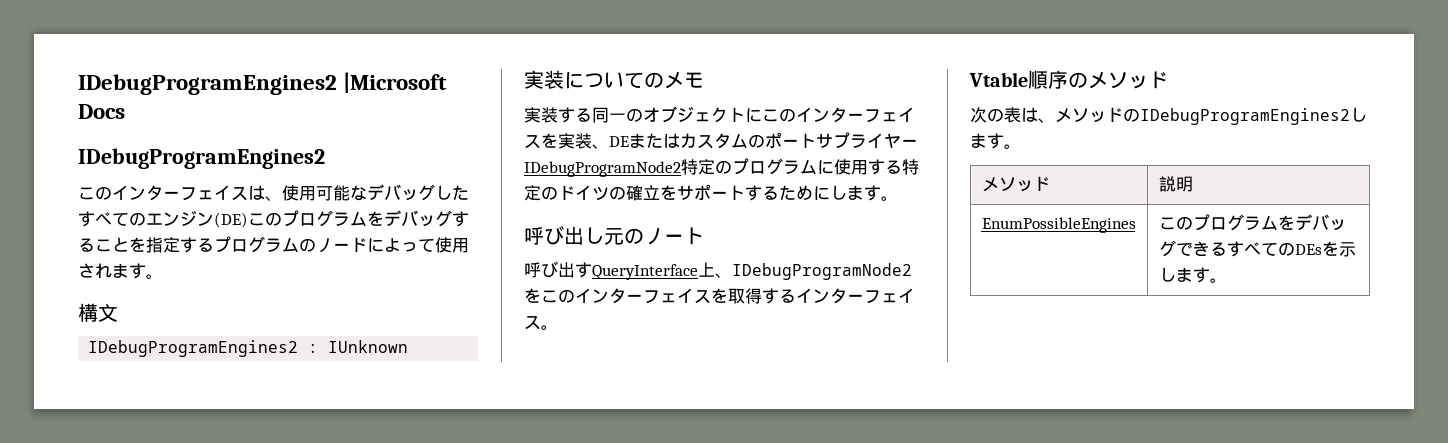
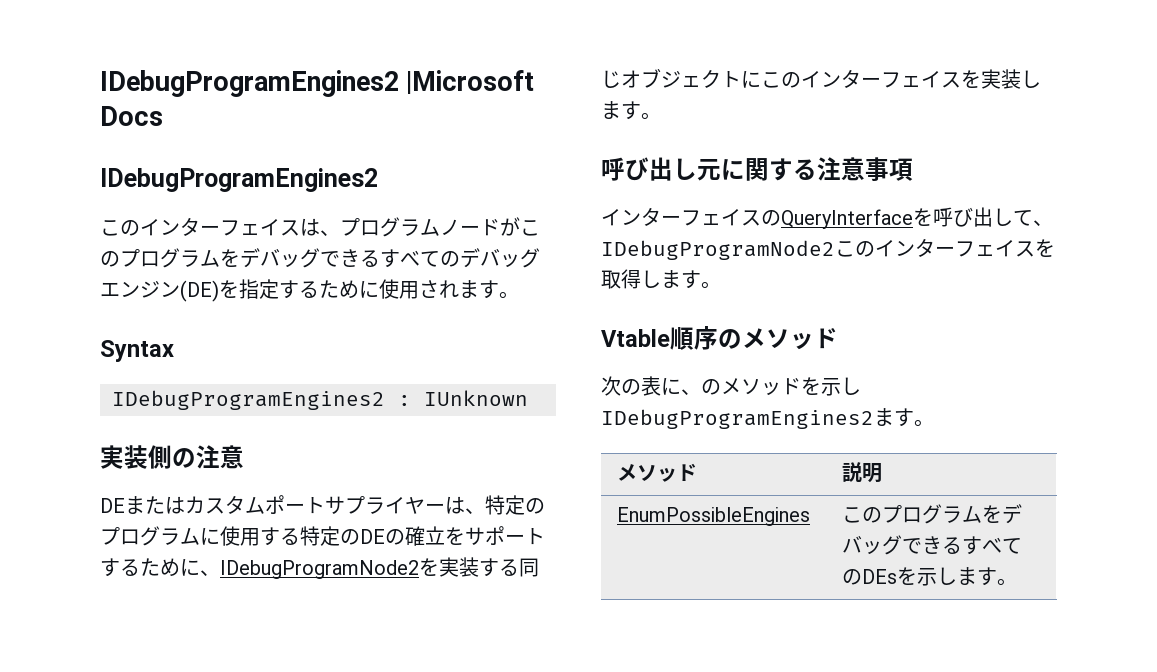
- このインターフェイスは、使用可能なデバッグしたすべてのエンジン(DE)このプログラムをデバッグすることを指定するプログラムのノードによって使用されます。
+ このインターフェイスは、プログラムノードがこのプログラムをデバッグできるすべてのデバッグエンジン(DE)を指定するために使用されます。
- 構文
+ Syntax
- 実装についてのメモ
- 実装する同一のオブジェクトにこのインターフェイスを実装、DEまたはカスタムのポートサプライヤーIDebugProgramNode2特定のプログラムに使用する特定のドイツの確立をサポートするためにします。
+ 実装側の注意
+ DEまたはカスタムポートサプライヤーは、特定のプログラムに使用する特定のDEの確立をサポートするために、IDebugProgramNode2を実装する同じオブジェクトにこのインターフェイスを実装します。
- 呼び出し元のノート
- 呼び出すQueryInterface上、IDebugProgramNode2をこのインターフェイスを取得するインターフェイス。
+ 呼び出し元に関する注意事項
+ インターフェイスのQueryInterfaceを呼び出して、IDebugProgramNode2このインターフェイスを取得します。
- 次の表は、メソッドのIDebugProgramEngines2します。
+ 次の表に、のメソッドを示しIDebugProgramEngines2ます。

